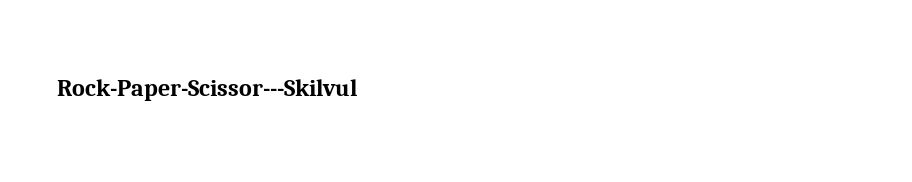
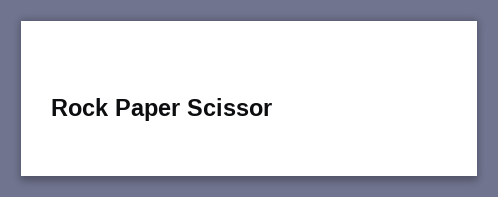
- Rock-Paper-Scissor---Skilvul
+ Rock Paper Scissor

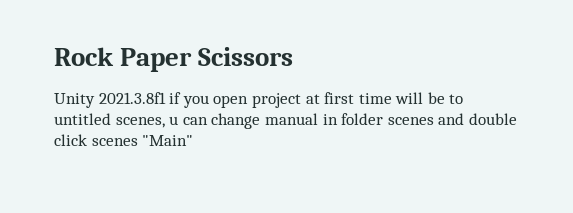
- Rock Paper Scissor
+ Rock Paper Scissors
+ Unity 2021.3.8f1 if you open project at first time will be to untitled scenes, u can change manual in folder scenes and double click scenes "Main"

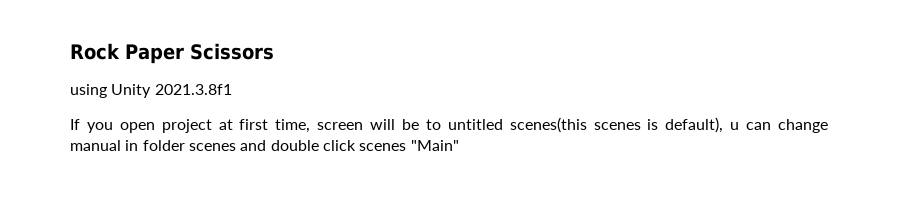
- Unity 2021.3.8f1 if you open project at first time will be to untitled scenes, u can change manual in folder scenes and double click scenes "Main"
+ using Unity 2021.3.8f1
+ If you open project at first time, screen will be to untitled scenes(this scenes is default), u can change manual in folder scenes and double click scenes "Main"

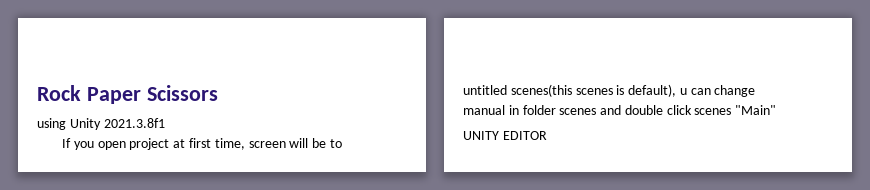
+ UNITY EDITOR

